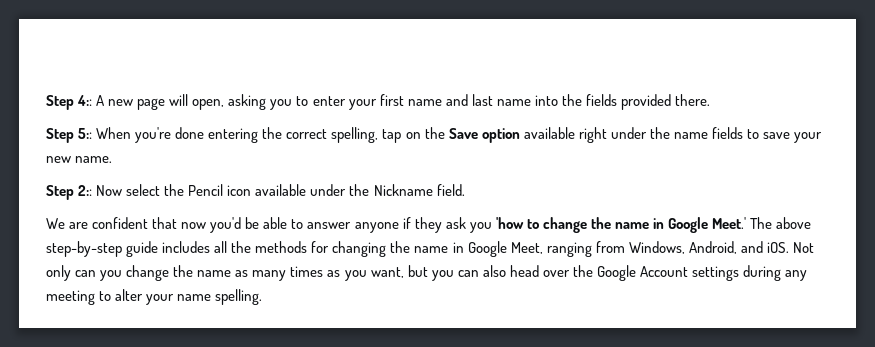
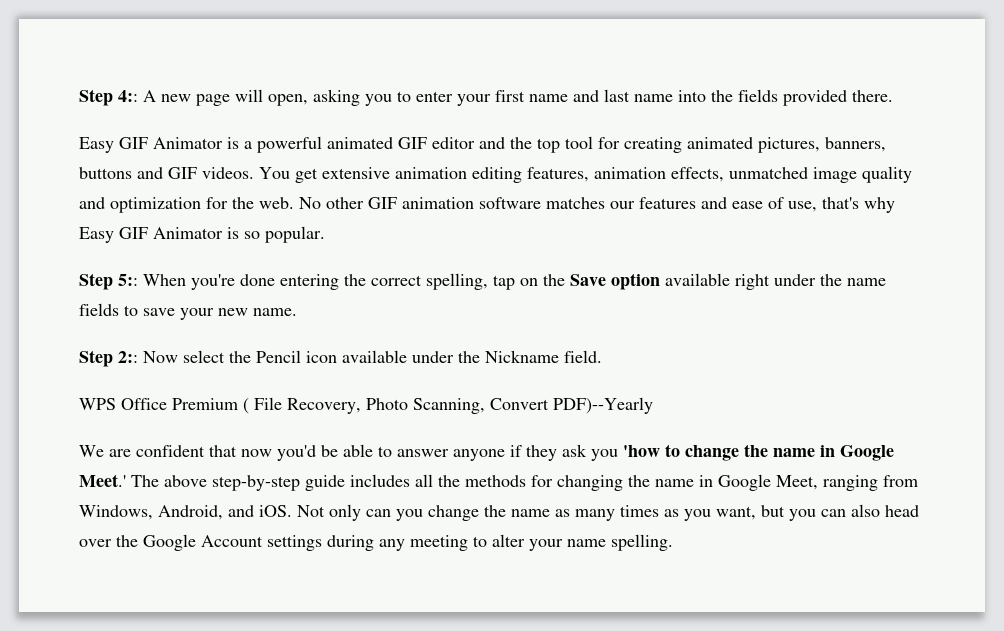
+ Easy GIF Animator is a powerful animated GIF editor and the top tool for creating animated pictures, banners, buttons and GIF videos. You get extensive animation editing features, animation effects, unmatched image quality and optimization for the web. No other GIF animation software matches our features and ease of use, that's why Easy GIF Animator is so popular.
+ WPS Office Premium ( File Recovery, Photo Scanning, Convert PDF)--Yearly

